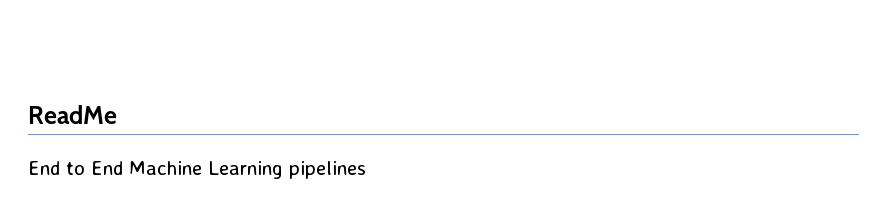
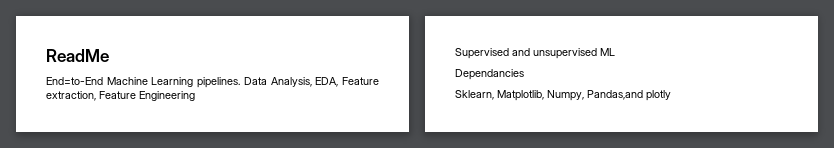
- End to End Machine Learning pipelines
+ End=to-End Machine Learning pipelines. Data Analysis, EDA, Feature extraction, Feature Engineering
+ Supervised and unsupervised ML
+ Dependancies
+ Sklearn, Matplotlib, Numpy, Pandas,and plotly

